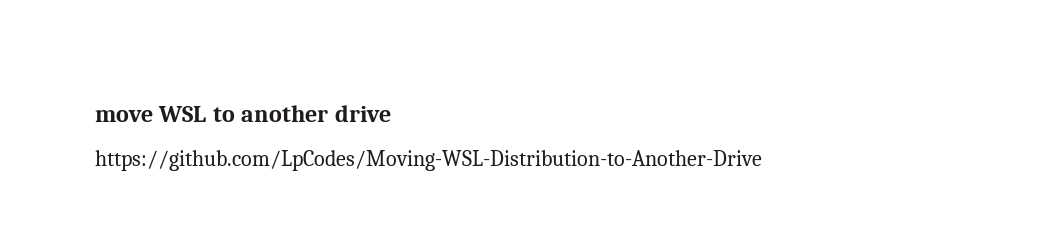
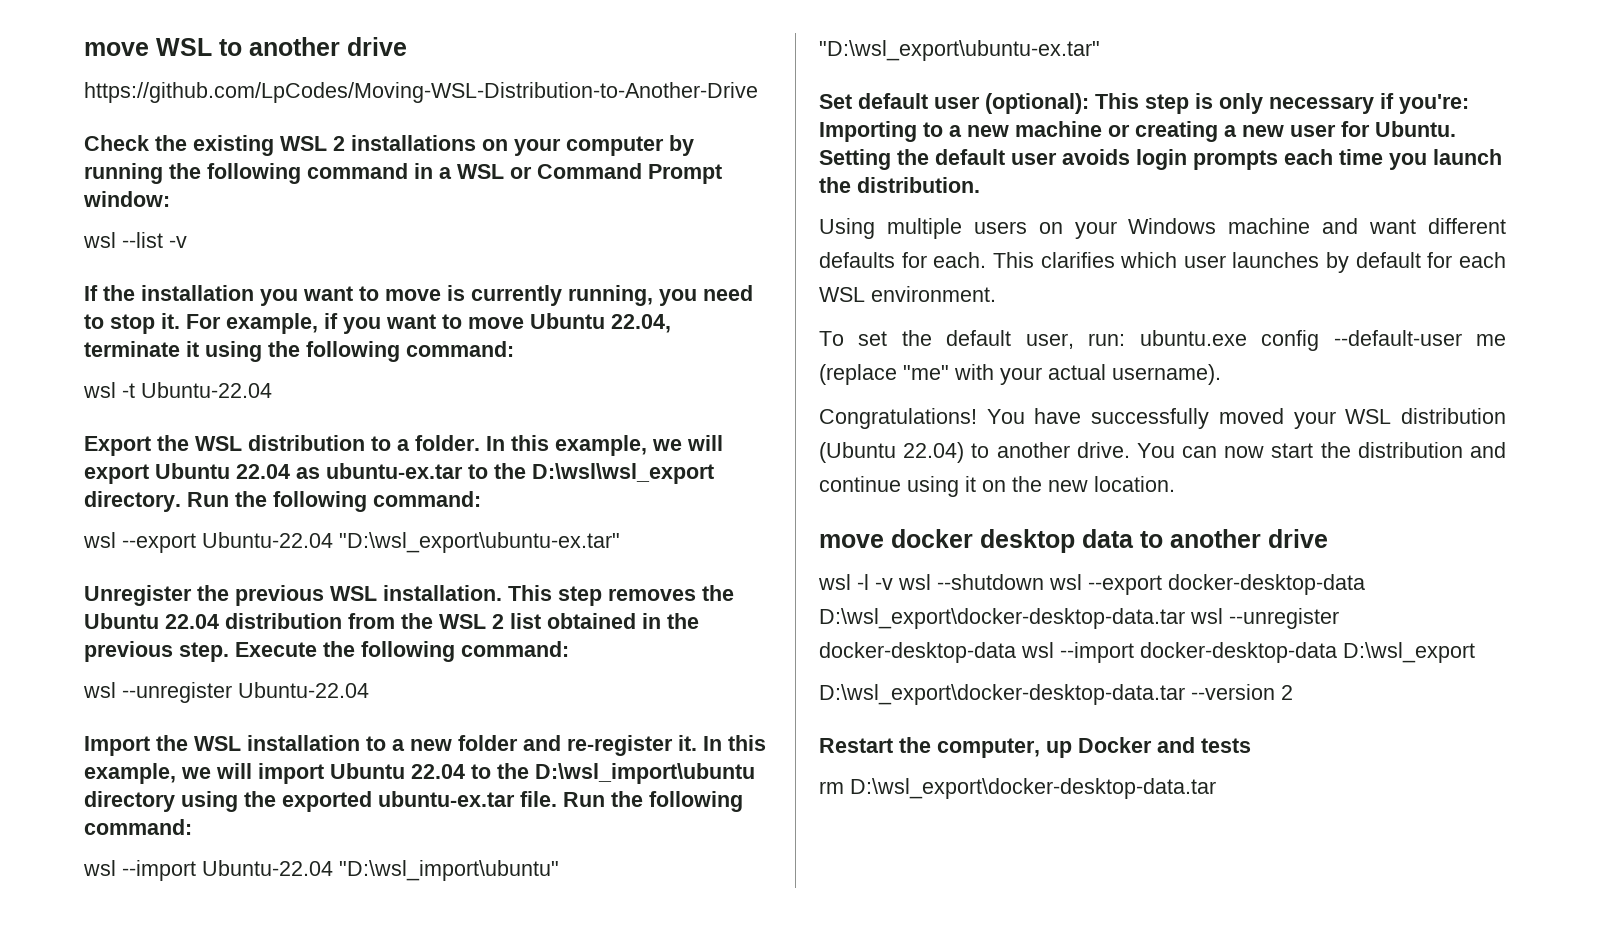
+ Check the existing WSL 2 installations on your computer by running the following command in a WSL or Command Prompt window:
+ wsl --list -v
+ If the installation you want to move is currently running, you need to stop it. For example, if you want to move Ubuntu 22.04, terminate it using the following command:
+ wsl -t Ubuntu-22.04
+ Export the WSL distribution to a folder. In this example, we will export Ubuntu 22.04 as ubuntu-ex.tar to the D:\wsl\wsl_export directory. Run the following command:
+ wsl --export Ubuntu-22.04 "D:\wsl_export\ubuntu-ex.tar"
+ Unregister the previous WSL installation. This step removes the Ubuntu 22.04 distribution from the WSL 2 list obtained in the previous step. Execute the following command:
+ wsl --unregister Ubuntu-22.04
+ Import the WSL installation to a new folder and re-register it. In this example, we will import Ubuntu 22.04 to the D:\wsl_import\ubuntu directory using the exported ubuntu-ex.tar file. Run the following command:
+ wsl --import Ubuntu-22.04 "D:\wsl_import\ubuntu" "D:\wsl_export\ubuntu-ex.tar"
+ Set default user (optional): This step is only necessary if you're: Importing to a new machine or creating a new user for Ubuntu. Setting the default user avoids login prompts each time you launch the distribution.
+ Using multiple users on your Windows machine and want different defaults for each. This clarifies which user launches by default for each WSL environment.
+ To set the default user, run: ubuntu.exe config --default-user me (replace "me" with your actual username).
+ Congratulations! You have successfully moved your WSL distribution (Ubuntu 22.04) to another drive. You can now start the distribution and continue using it on the new location.
+ move docker desktop data to another drive
+ wsl -l -v wsl --shutdown wsl --export docker-desktop-data D:\wsl_export\docker-desktop-data.tar wsl --unregister docker-desktop-data wsl --import docker-desktop-data D:\wsl_export
+ D:\wsl_export\docker-desktop-data.tar --version 2
+ Restart the computer, up Docker and tests
+ rm D:\wsl_export\docker-desktop-data.tar

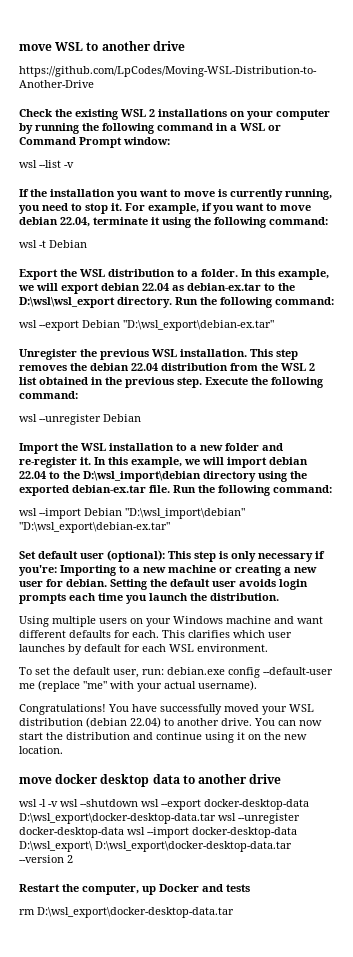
- For example, if you want to move Ubuntu 22.04, terminate it using the following command:
+ For example, if you want to move debian 22.04, terminate it using the following command:
- wsl -t Ubuntu-22.04
+ wsl -t Debian
- In this example, we will export Ubuntu 22.04 as ubuntu-ex.tar to the D:\wsl\wsl_export directory.
+ In this example, we will export debian 22.04 as debian-ex.tar to the D:\wsl\wsl_export directory.
- wsl --export Ubuntu-22.04 "D:\wsl_export\ubuntu-ex.tar"
+ wsl --export Debian "D:\wsl_export\debian-ex.tar"
- This step removes the Ubuntu 22.04 distribution from the WSL 2 list obtained in the previous step.
+ This step removes the debian 22.04 distribution from the WSL 2 list obtained in the previous step.
- wsl --unregister Ubuntu-22.04
+ wsl --unregister Debian
- In this example, we will import Ubuntu 22.04 to the D:\wsl_import\ubuntu directory using the exported ubuntu-ex.tar file.
+ In this example, we will import debian 22.04 to the D:\wsl_import\debian directory using the exported debian-ex.tar file.
- wsl --import Ubuntu-22.04 "D:\wsl_import\ubuntu" "D:\wsl_export\ubuntu-ex.tar"
+ wsl --import Debian "D:\wsl_import\debian" "D:\wsl_export\debian-ex.tar"
- Set default user (optional): This step is only necessary if you're: Importing to a new machine or creating a new user for Ubuntu.
+ Set default user (optional): This step is only necessary if you're: Importing to a new machine or creating a new user for debian.
- To set the default user, run: ubuntu.exe config --default-user me (replace "me" with your actual username).
+ To set the default user, run: debian.exe config --default-user me (replace "me" with your actual username).
- You have successfully moved your WSL distribution (Ubuntu 22.04) to another drive.
+ You have successfully moved your WSL distribution (debian 22.04) to another drive.
- wsl -l -v wsl --shutdown wsl --export docker-desktop-data D:\wsl_export\docker-desktop-data.tar wsl --unregister docker-desktop-data wsl --import docker-desktop-data D:\wsl_export
- D:\wsl_export\docker-desktop-data.tar --version 2
+ wsl -l -v wsl --shutdown wsl --export docker-desktop-data D:\wsl_export\docker-desktop-data.tar wsl --unregister docker-desktop-data wsl --import docker-desktop-data D:\wsl_export\ D:\wsl_export\docker-desktop-data.tar --version 2

